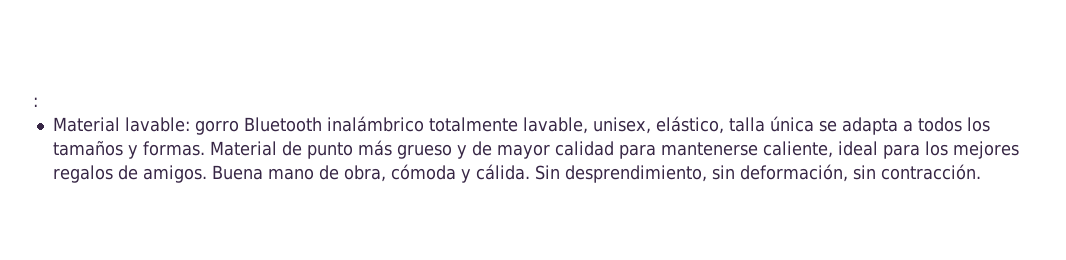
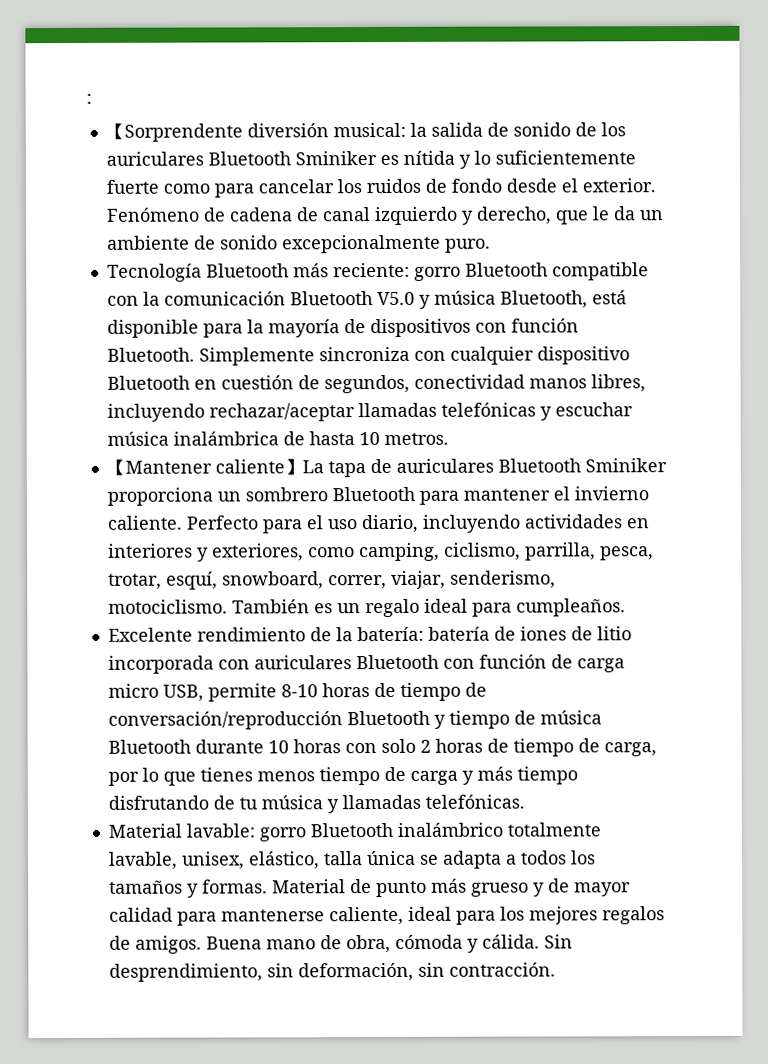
+ 【Sorprendente diversión musical: la salida de sonido de los auriculares Bluetooth Sminiker es nítida y lo suficientemente fuerte como para cancelar los ruidos de fondo desde el exterior. Fenómeno de cadena de canal izquierdo y derecho, que le da un ambiente de sonido excepcionalmente puro.
+ Tecnología Bluetooth más reciente: gorro Bluetooth compatible con la comunicación Bluetooth V5.0 y música Bluetooth, está disponible para la mayoría de dispositivos con función Bluetooth. Simplemente sincroniza con cualquier dispositivo Bluetooth en cuestión de segundos, conectividad manos libres, incluyendo rechazar/aceptar llamadas telefónicas y escuchar música inalámbrica de hasta 10 metros.
+ 【Mantener caliente】La tapa de auriculares Bluetooth Sminiker proporciona un sombrero Bluetooth para mantener el invierno caliente. Perfecto para el uso diario, incluyendo actividades en interiores y exteriores, como camping, ciclismo, parrilla, pesca, trotar, esquí, snowboard, correr, viajar, senderismo, motociclismo. También es un regalo ideal para cumpleaños.
+ Excelente rendimiento de la batería: batería de iones de litio incorporada con auriculares Bluetooth con función de carga micro USB, permite 8-10 horas de tiempo de conversación/reproducción Bluetooth y tiempo de música Bluetooth durante 10 horas con solo 2 horas de tiempo de carga, por lo que tienes menos tiempo de carga y más tiempo disfrutando de tu música y llamadas telefónicas.

